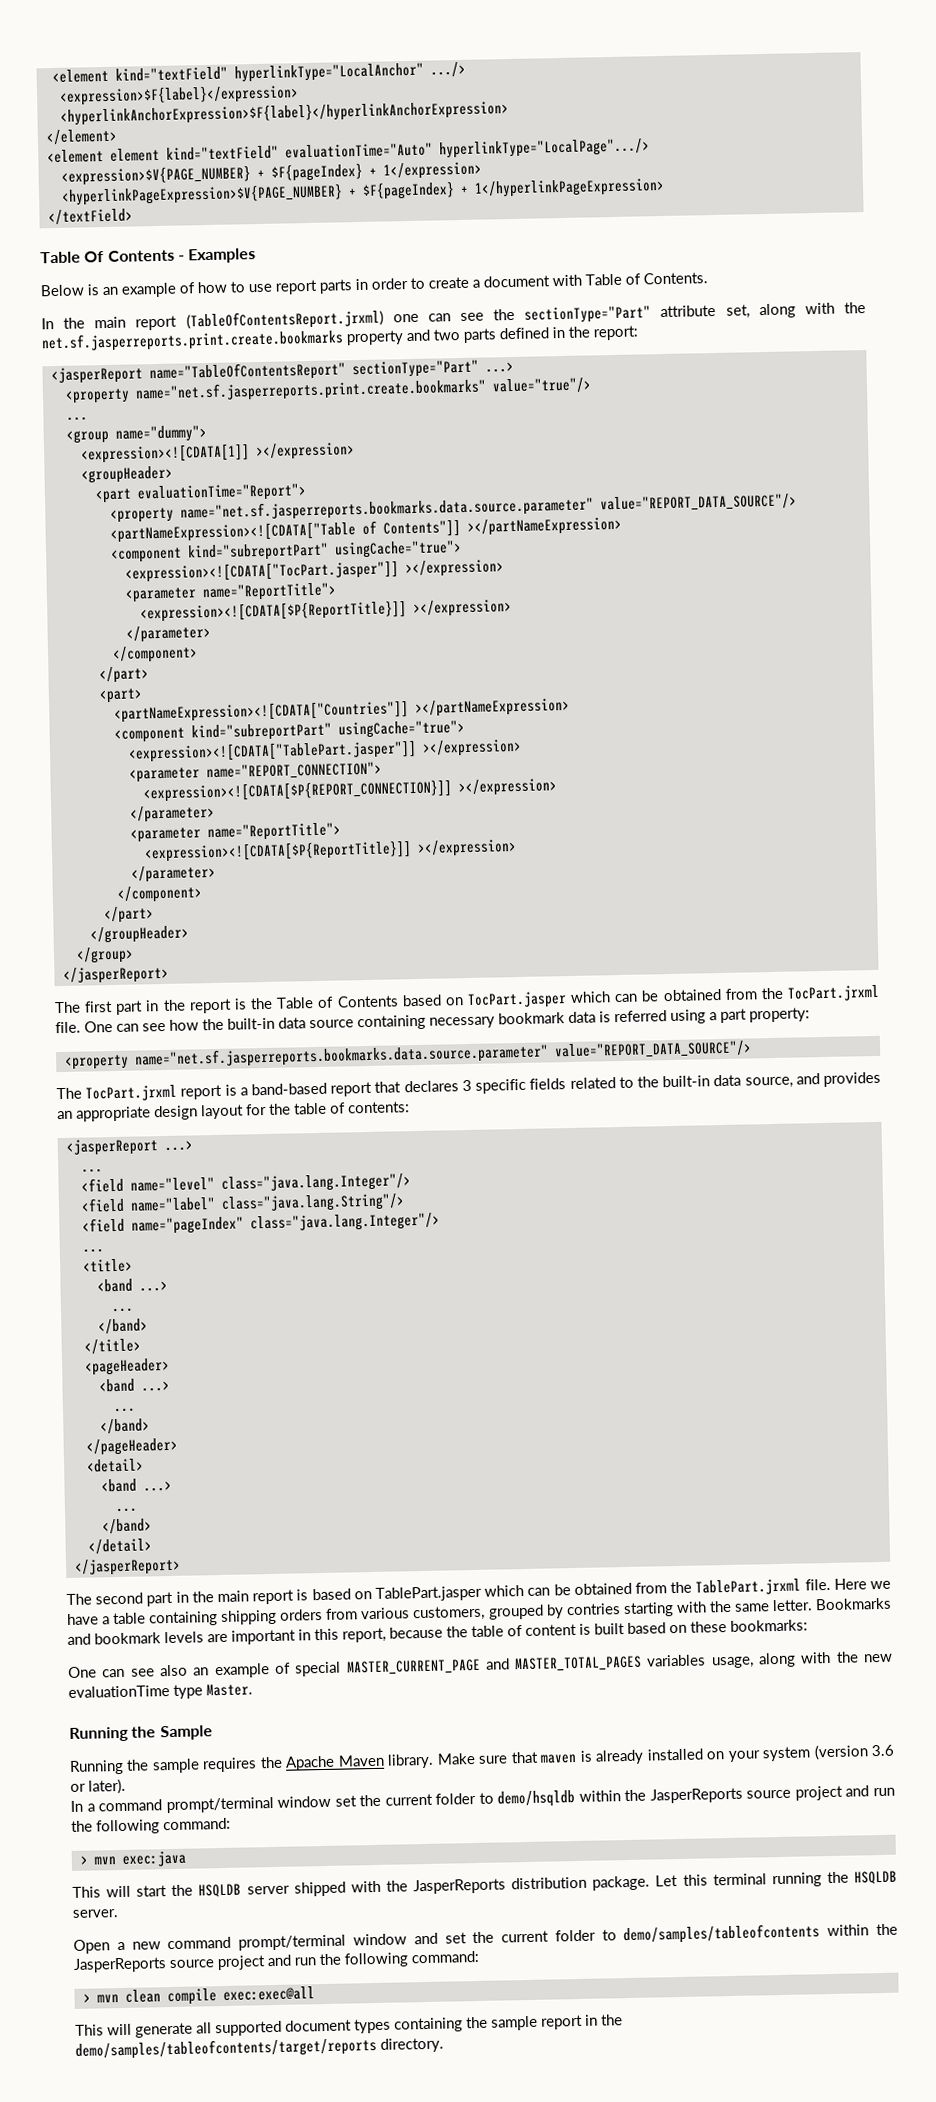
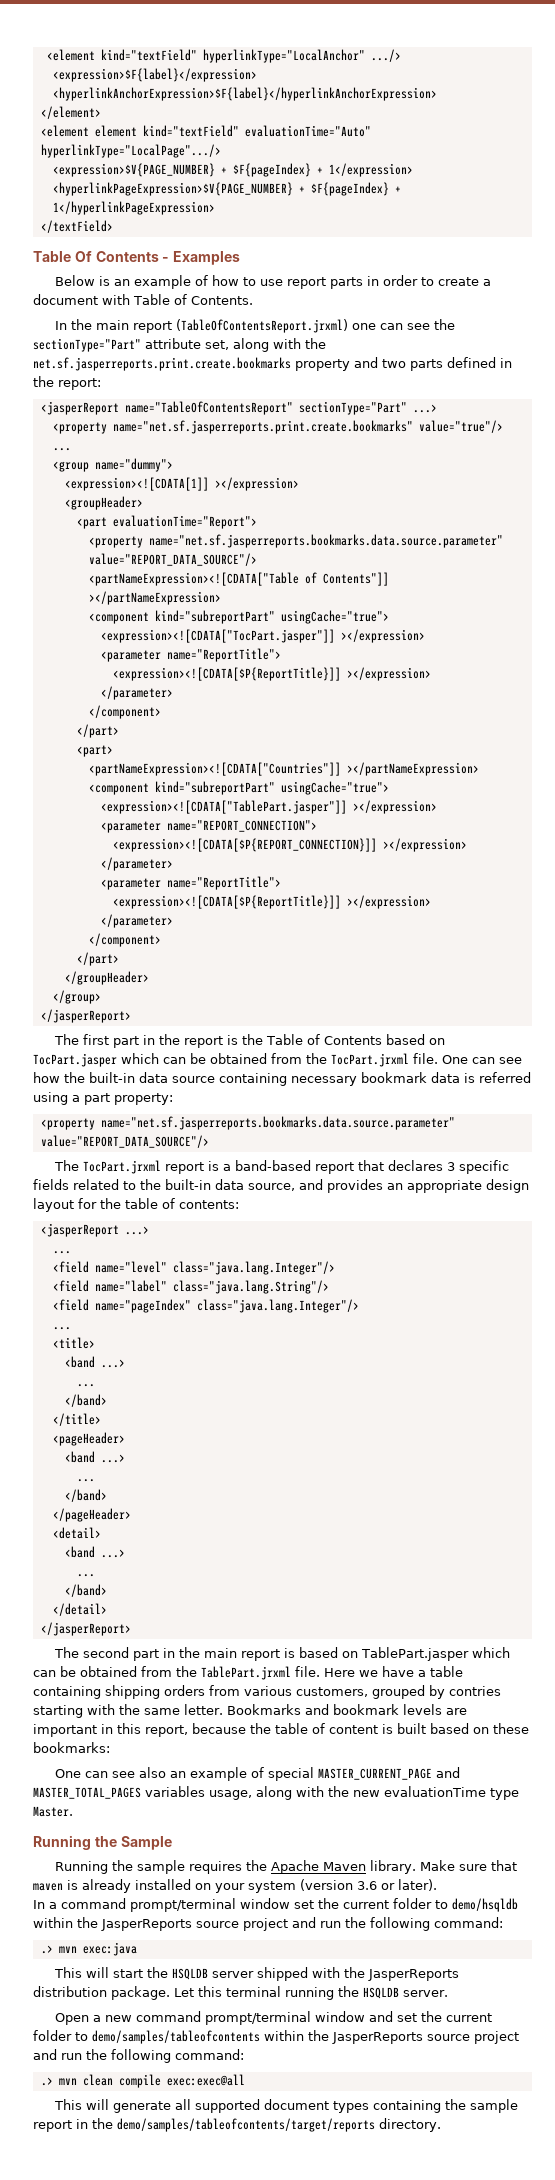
- > mvn exec:java
+ .> mvn exec:java
- > mvn clean compile exec:exec@all
+ .> mvn clean compile exec:exec@all

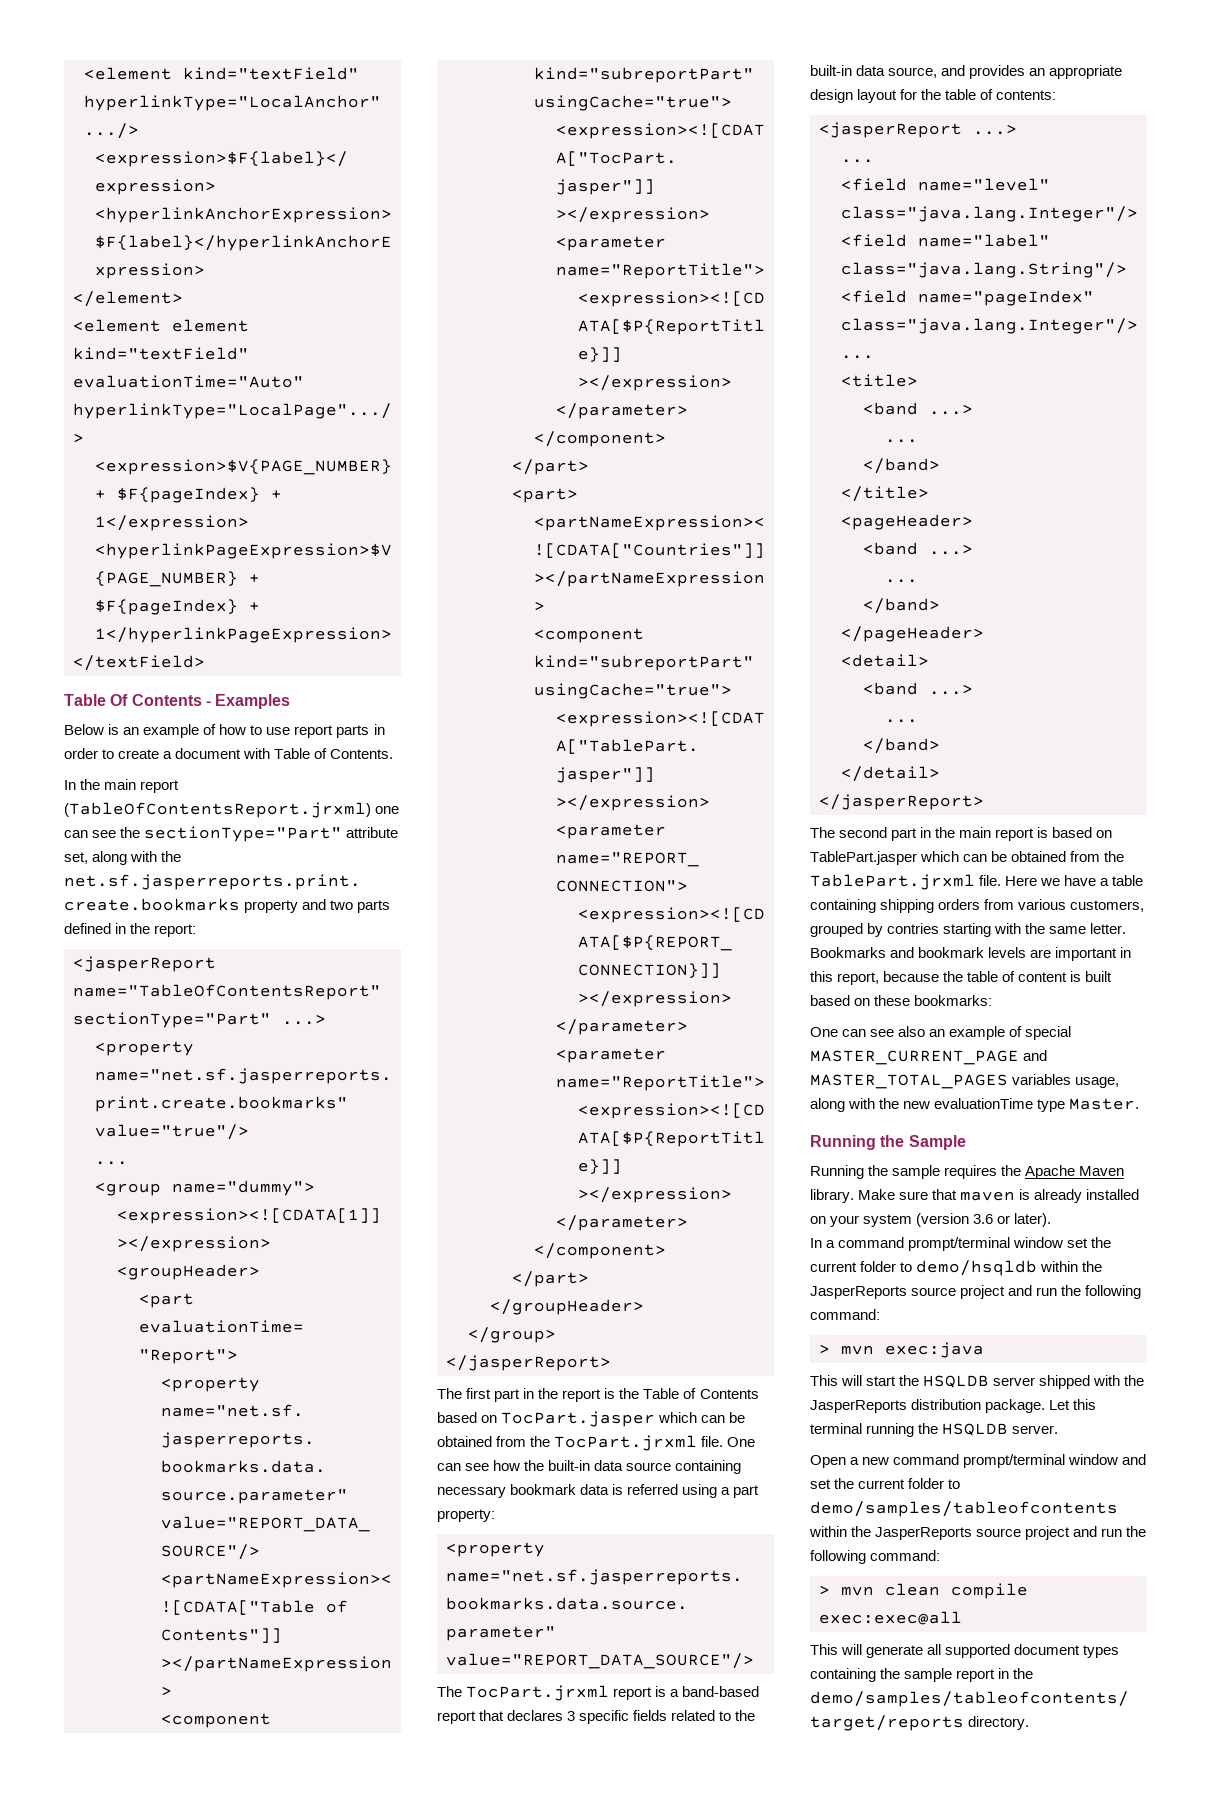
- .> mvn exec:java
+ > mvn exec:java
- .> mvn clean compile exec:exec@all
+ > mvn clean compile exec:exec@all

